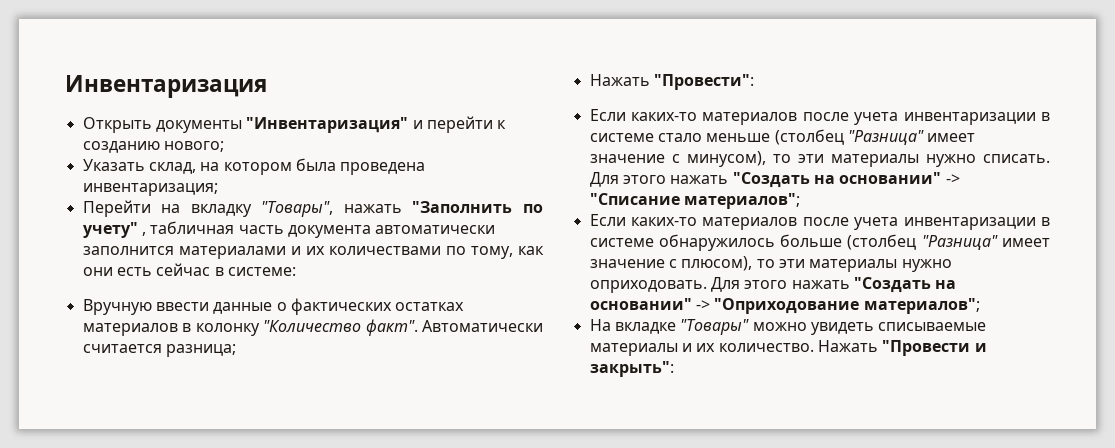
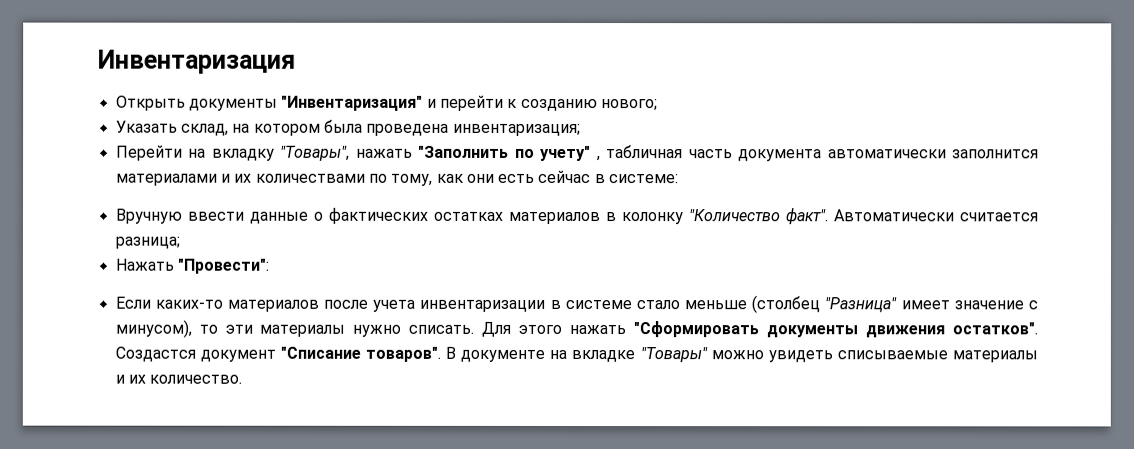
- Для этого нажать "Создать на основании" -> "Списание материалов";
- Если каких-то материалов после учета инвентаризации в системе обнаружилось больше (столбец "Разница" имеет значение с плюсом), то эти материалы нужно оприходовать. Для этого нажать "Создать на основании" -> "Оприходование материалов";
- На вкладке "Товары" можно увидеть списываемые материалы и их количество. Нажать "Провести и закрыть":
+ Для этого нажать "Сформировать документы движения остатков". Создастся документ "Списание товаров". В документе на вкладке "Товары" можно увидеть списываемые материалы и их количество.

